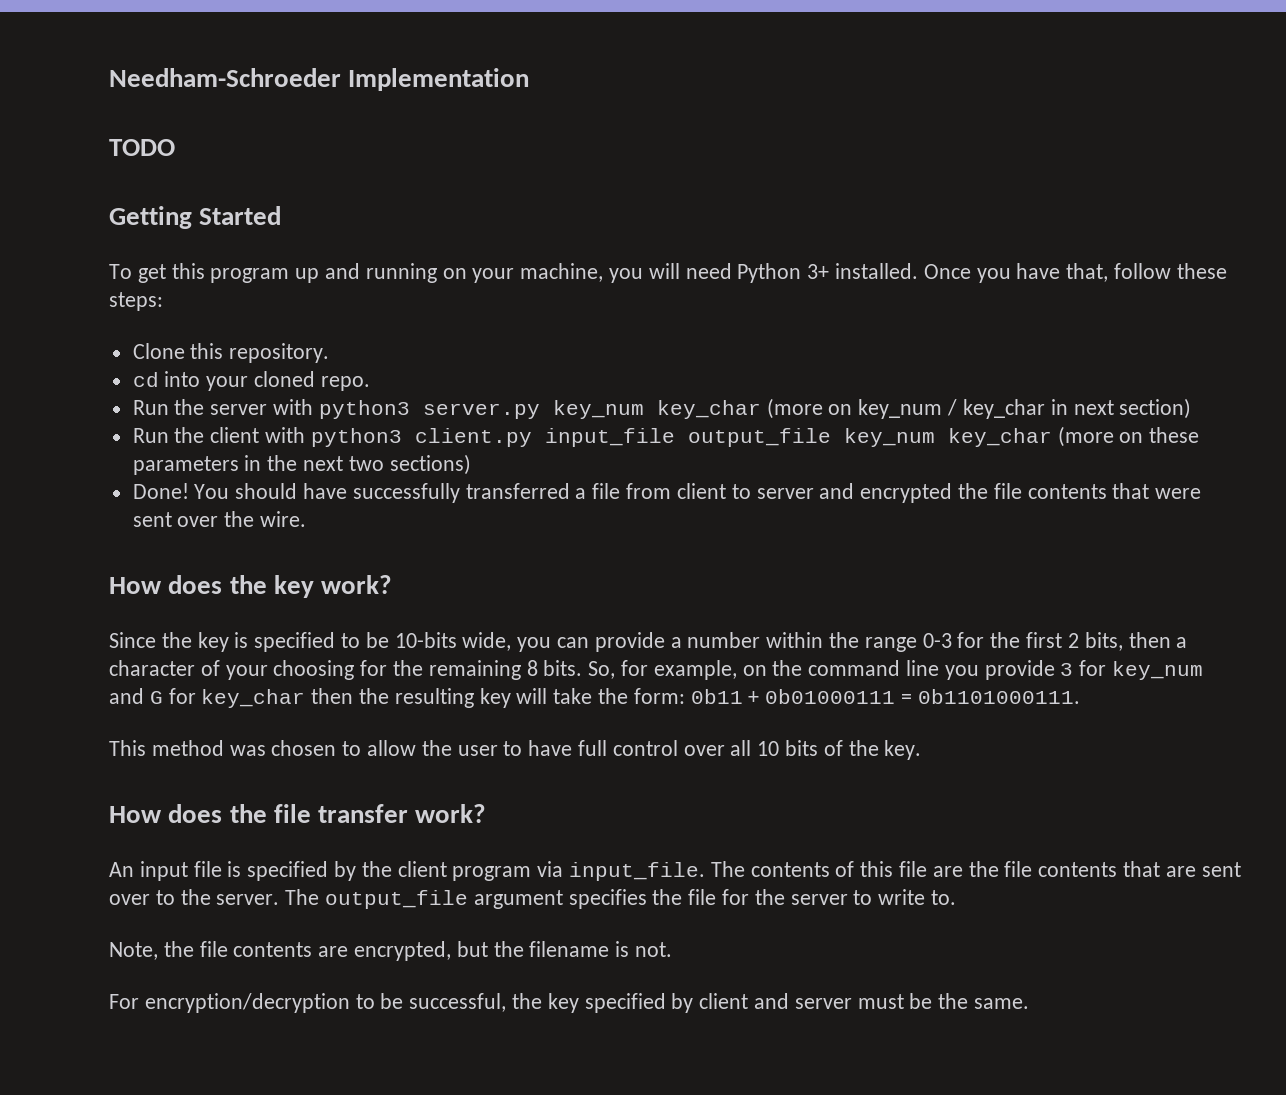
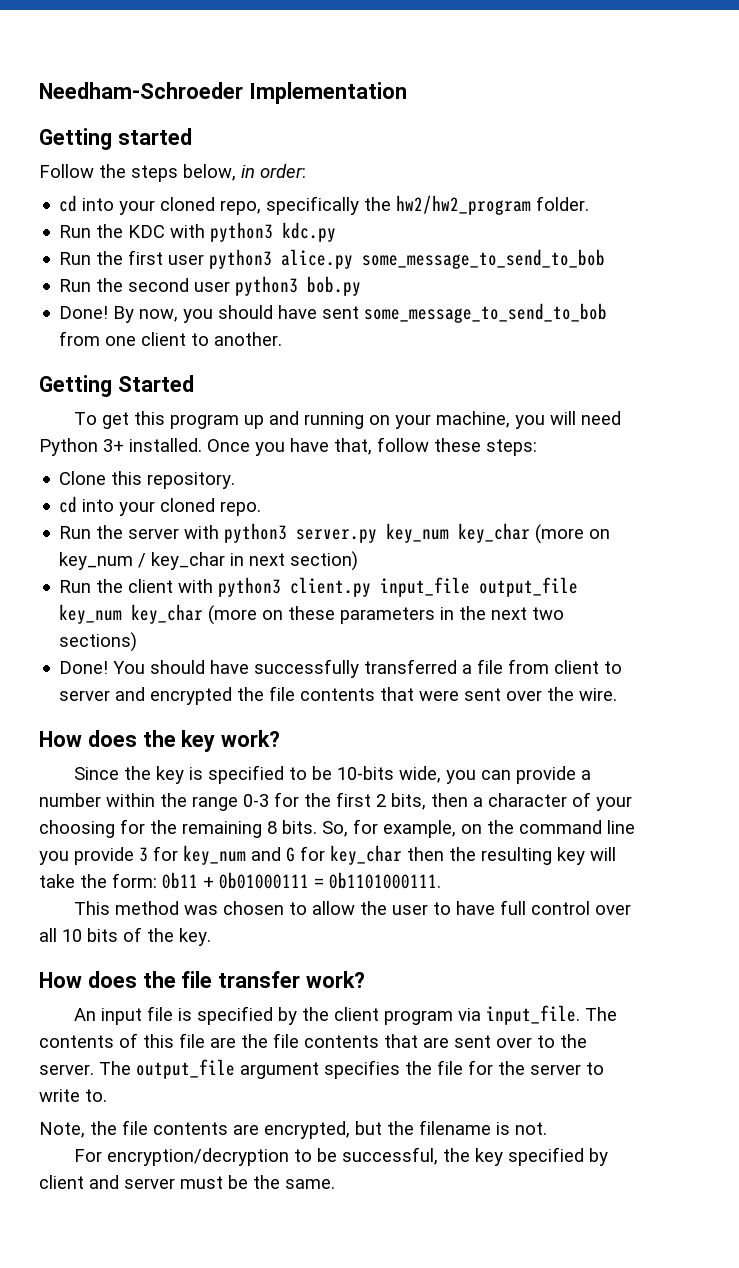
- TODO
+ Getting started
+ Follow the steps below, in order:
+ cd into your cloned repo, specifically the hw2/hw2_program folder.
+ Run the KDC with python3 kdc.py
+ Run the first user python3 alice.py some_message_to_send_to_bob
+ Run the second user python3 bob.py
+ Done! By now, you should have sent some_message_to_send_to_bob from one client to another.

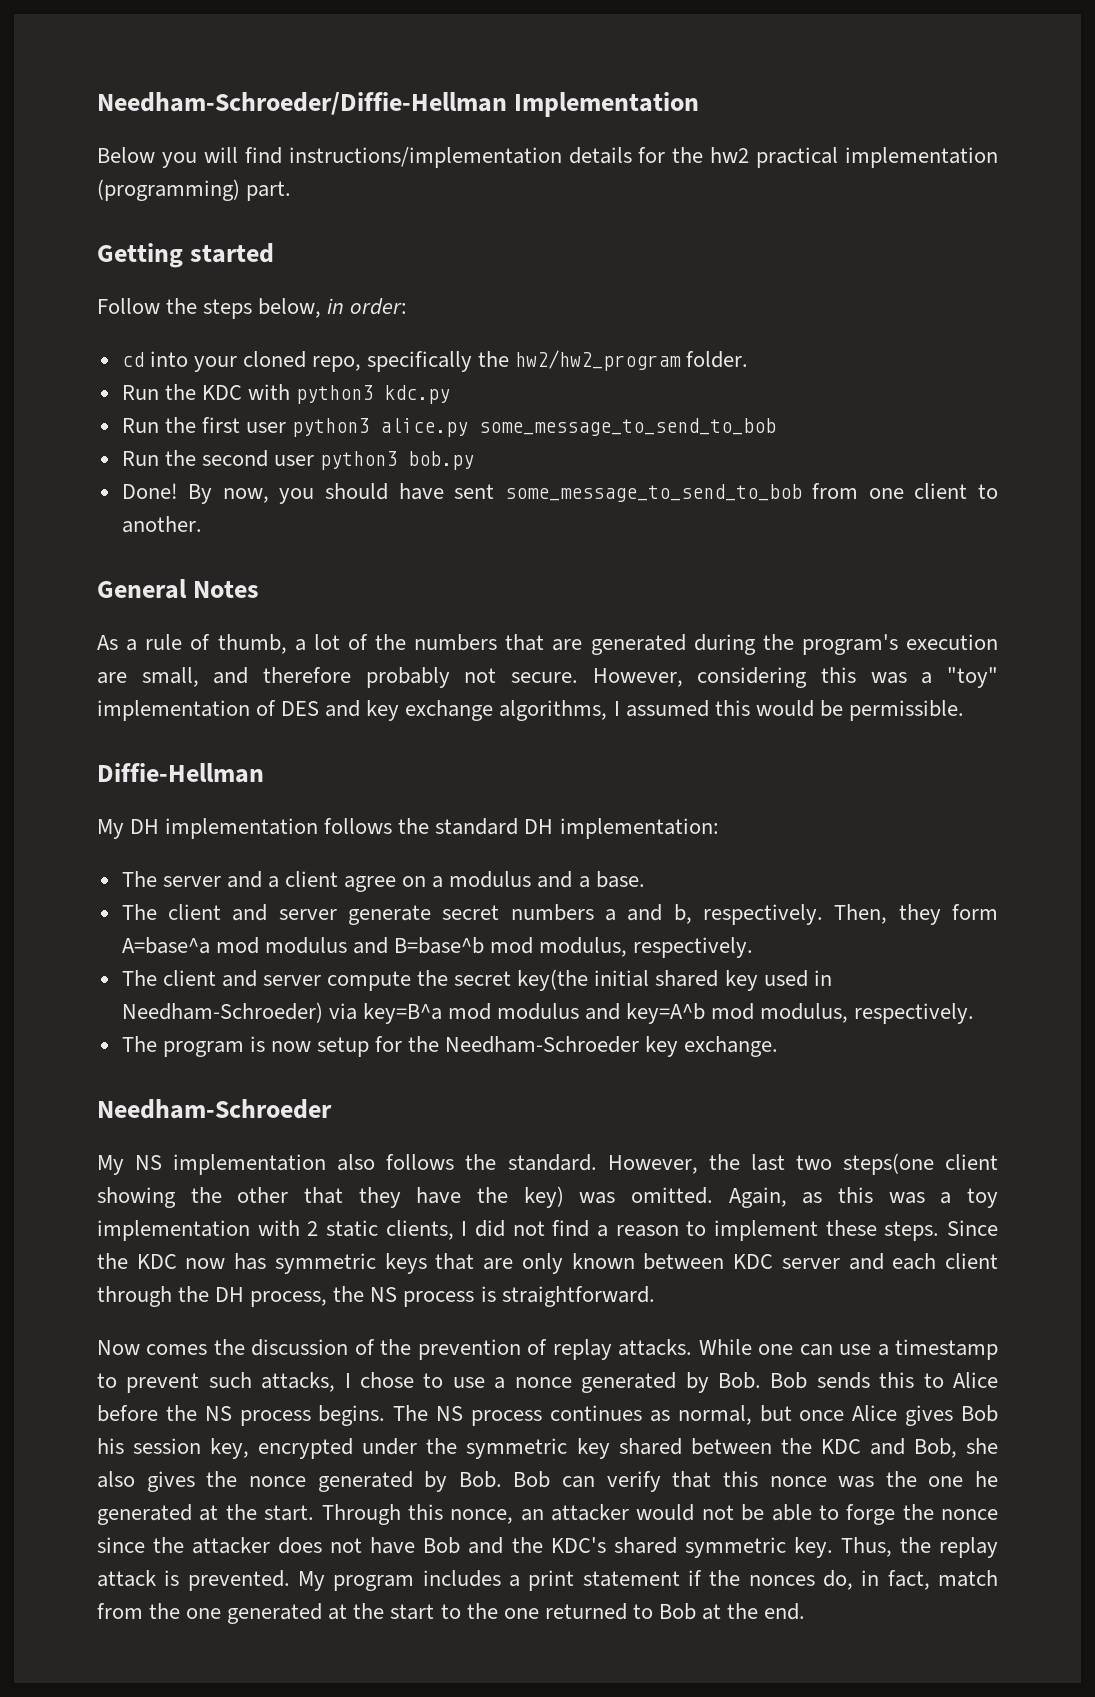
- Needham-Schroeder Implementation
+ Needham-Schroeder/Diffie-Hellman Implementation
+ Below you will find instructions/implementation details for the hw2 practical implementation (programming) part.
- Getting Started
- To get this program up and running on your machine, you will need Python 3+ installed. Once you have that, follow these steps:
- Clone this repository.
- cd into your cloned repo.
- Run the server with python3 server.py key_num key_char (more on key_num / key_char in next section)
- Run the client with python3 client.py input_file output_file key_num key_char (more on these parameters in the next two sections)
- Done! You should have successfully transferred a file from client to server and encrypted the file contents that were sent over the wire.
- How does the key work?
- Since the key is specified to be 10-bits wide, you can provide a number within the range 0-3 for the first 2 bits, then a character of your choosing for the remaining 8 bits. So, for example, on the command line you provide 3 for key_num and G for key_char then the resulting key will take the form: 0b11 + 0b01000111 = 0b1101000111.
- This method was chosen to allow the user to have full control over all 10 bits of the key.
- How does the file transfer work?
- An input file is specified by the client program via input_file. The contents of this file are the file contents that are sent over to the server. The output_file argument specifies the file for the server to write to.
- Note, the file contents are encrypted, but the filename is not.
- For encryption/decryption to be successful, the key specified by client and server must be the same.
+ General Notes
+ As a rule of thumb, a lot of the numbers that are generated during the program's execution are small, and therefore probably not secure. However, considering this was a "toy" implementation of DES and key exchange algorithms, I assumed this would be permissible.
+ Diffie-Hellman
+ My DH implementation follows the standard DH implementation:
+ The server and a client agree on a modulus and a base.
+ The client and server generate secret numbers a and b, respectively. Then, they form A=base^a mod modulus and B=base^b mod modulus, respectively.
+ The client and server compute the secret key(the initial shared key used in Needham-Schroeder) via key=B^a mod modulus and key=A^b mod modulus, respectively.
+ The program is now setup for the Needham-Schroeder key exchange.
+ Needham-Schroeder
+ My NS implementation also follows the standard. However, the last two steps(one client showing the other that they have the key) was omitted. Again, as this was a toy implementation with 2 static clients, I did not find a reason to implement these steps. Since the KDC now has symmetric keys that are only known between KDC server and each client through the DH process, the NS process is straightforward.
+ Now comes the discussion of the prevention of replay attacks. While one can use a timestamp to prevent such attacks, I chose to use a nonce generated by Bob. Bob sends this to Alice before the NS process begins. The NS process continues as normal, but once Alice gives Bob his session key, encrypted under the symmetric key shared between the KDC and Bob, she also gives the nonce generated by Bob. Bob can verify that this nonce was the one he generated at the start. Through this nonce, an attacker would not be able to forge the nonce since the attacker does not have Bob and the KDC's shared symmetric key. Thus, the replay attack is prevented. My program includes a print statement if the nonces do, in fact, match from the one generated at the start to the one returned to Bob at the end.

